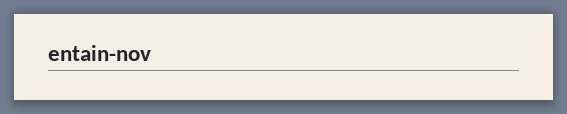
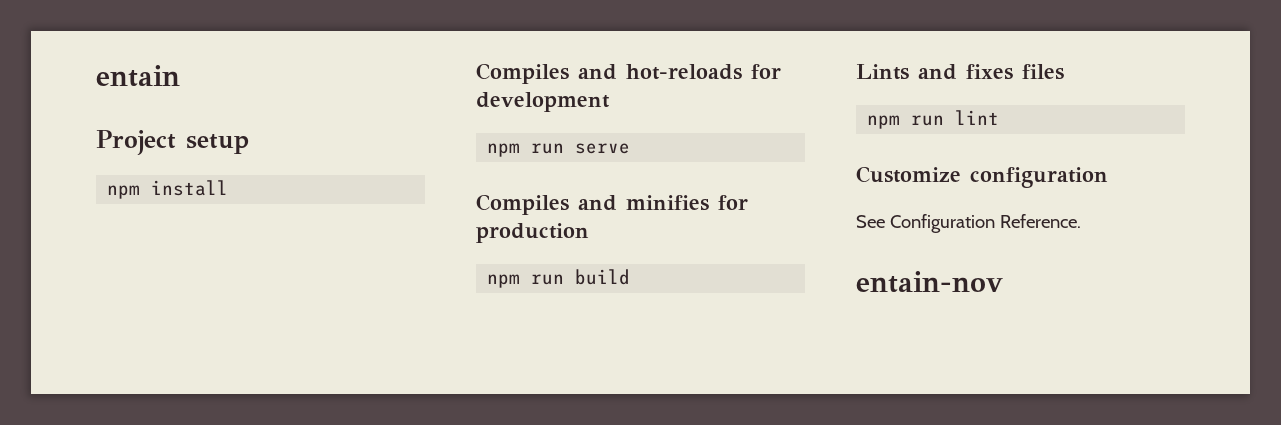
+ entain
+ Project setup
+ npm install
+ Compiles and hot-reloads for development
+ npm run serve
+ Compiles and minifies for production
+ npm run build
+ Lints and fixes files
+ npm run lint
+ Customize configuration
+ See Configuration Reference.

